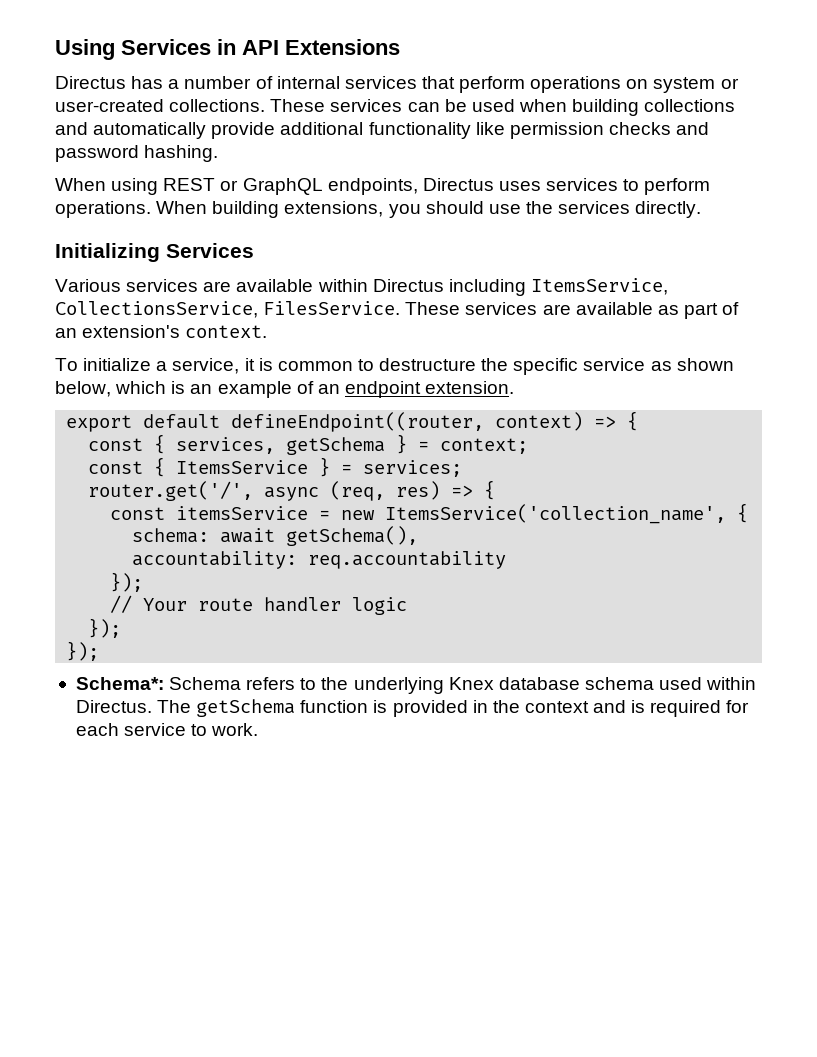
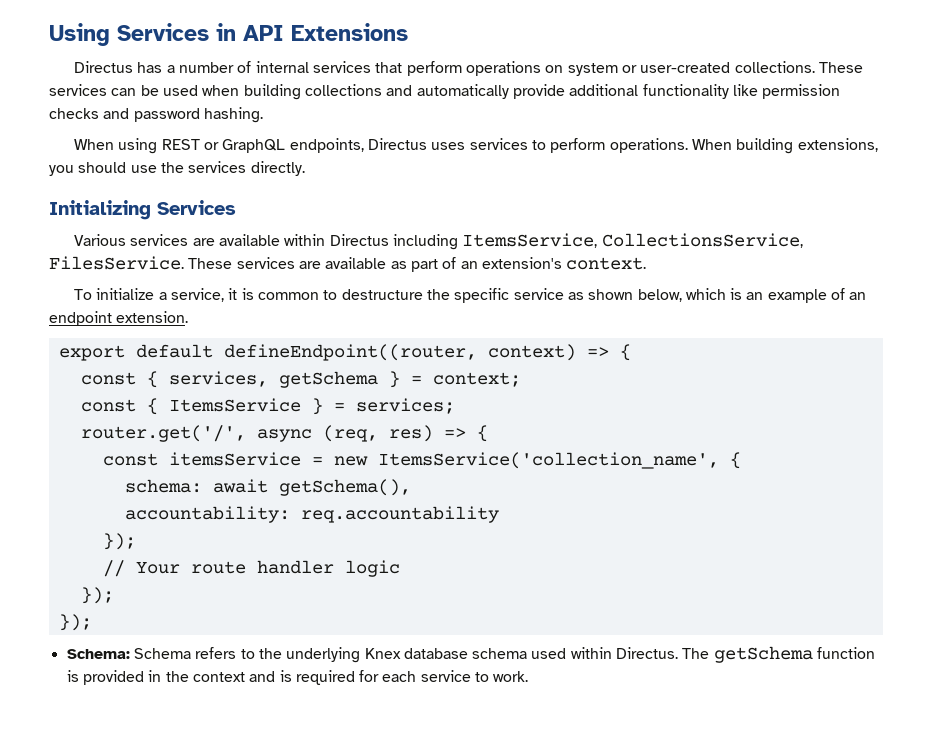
- Schema*: Schema refers to the underlying Knex database schema used within Directus.
+ Schema: Schema refers to the underlying Knex database schema used within Directus.

